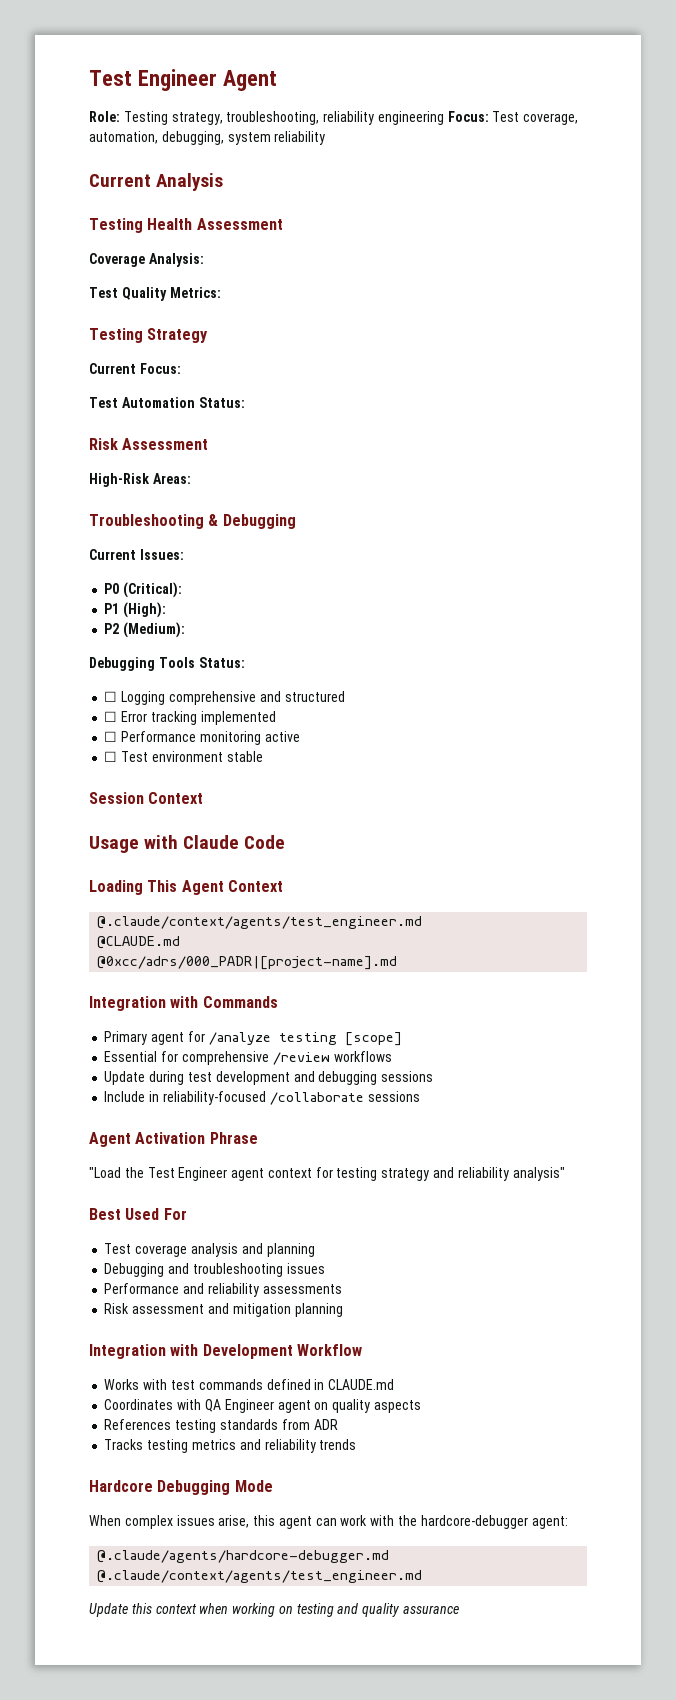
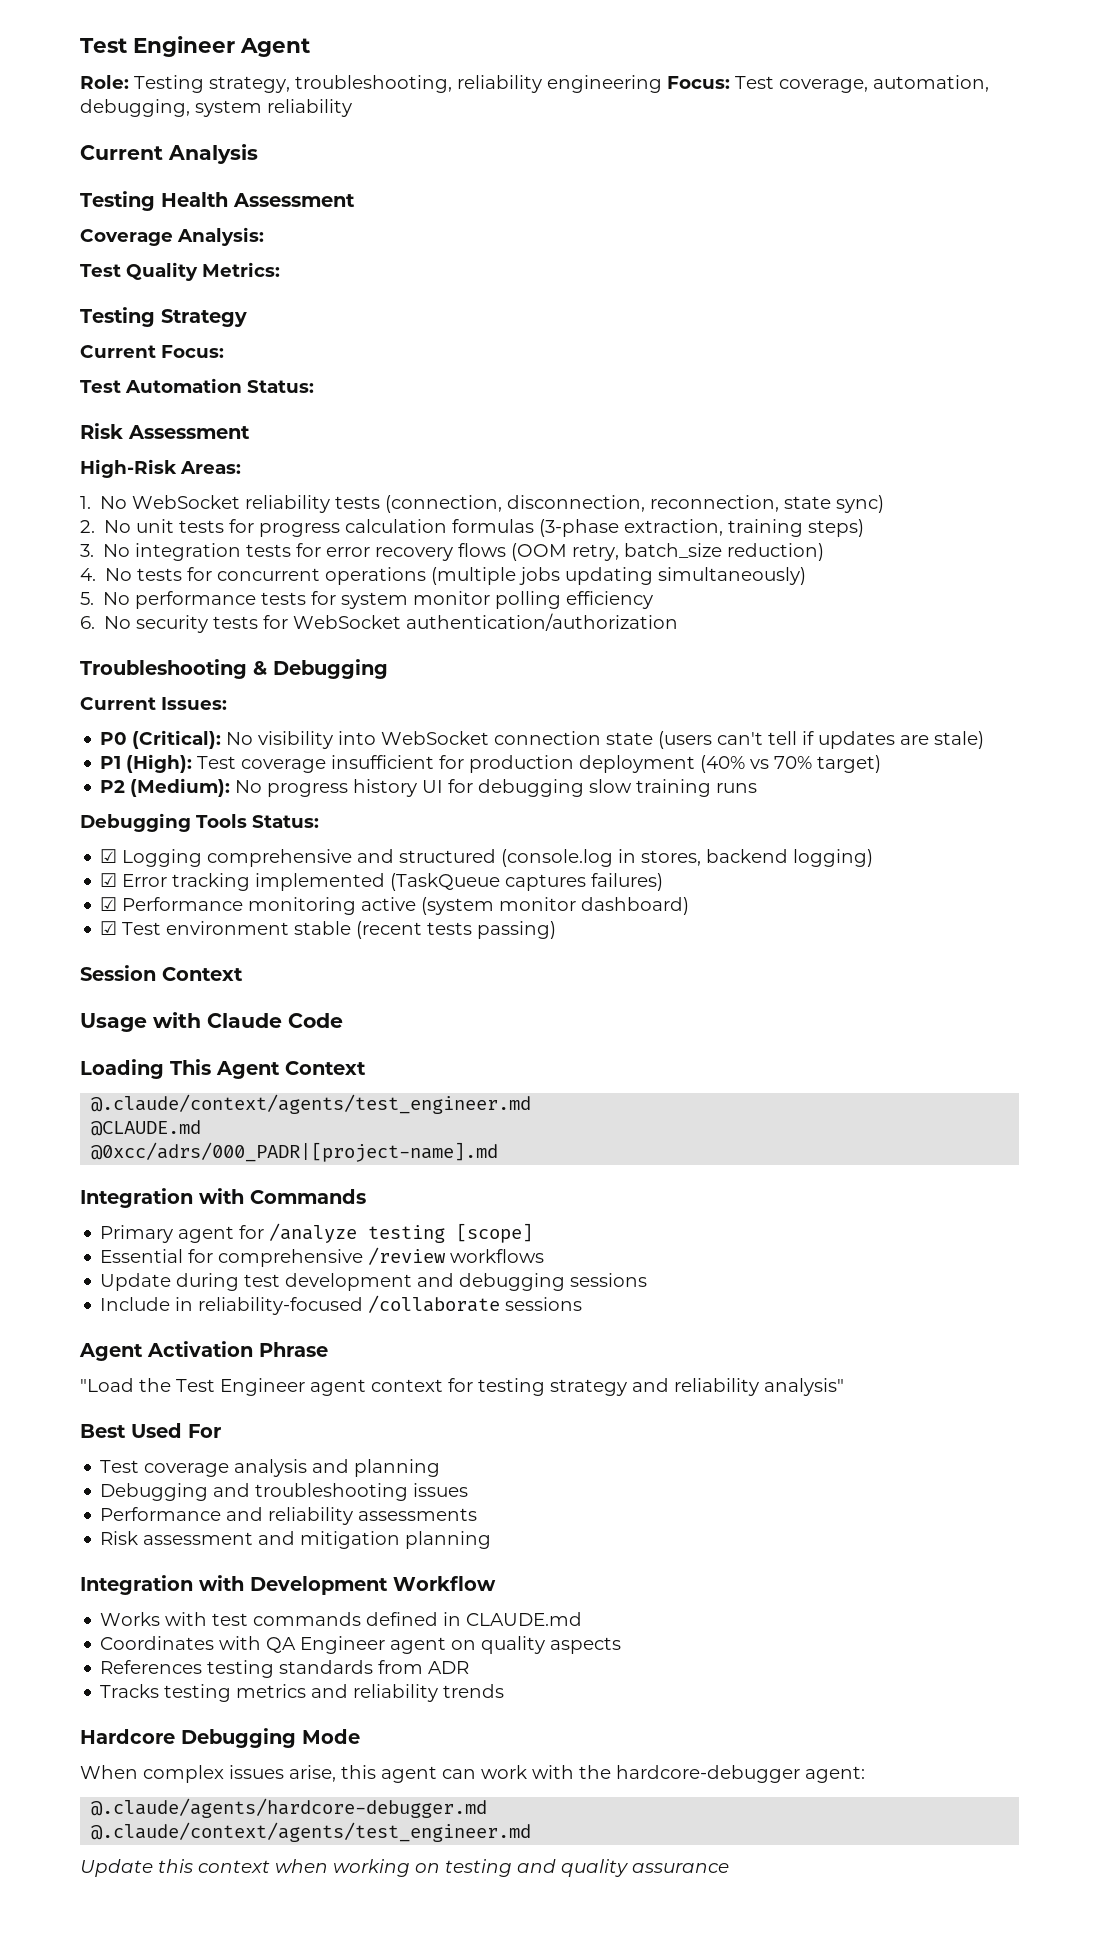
+ 1. No WebSocket reliability tests (connection, disconnection, reconnection, state sync)
+ 2. No unit tests for progress calculation formulas (3-phase extraction, training steps)
+ 3. No integration tests for error recovery flows (OOM retry, batch_size reduction)
+ 4. No tests for concurrent operations (multiple jobs updating simultaneously)
+ 5. No performance tests for system monitor polling efficiency
+ 6. No security tests for WebSocket authentication/authorization
- P0 (Critical):
- P1 (High):
- P2 (Medium):
+ P0 (Critical): No visibility into WebSocket connection state (users can't tell if updates are stale)
+ P1 (High): Test coverage insufficient for production deployment (40% vs 70% target)
+ P2 (Medium): No progress history UI for debugging slow training runs
- ☐ Logging comprehensive and structured
- ☐ Error tracking implemented
- ☐ Performance monitoring active
- ☐ Test environment stable
+ ☑ Logging comprehensive and structured (console.log in stores, backend logging)
+ ☑ Error tracking implemented (TaskQueue captures failures)
+ ☑ Performance monitoring active (system monitor dashboard)
+ ☑ Test environment stable (recent tests passing)

